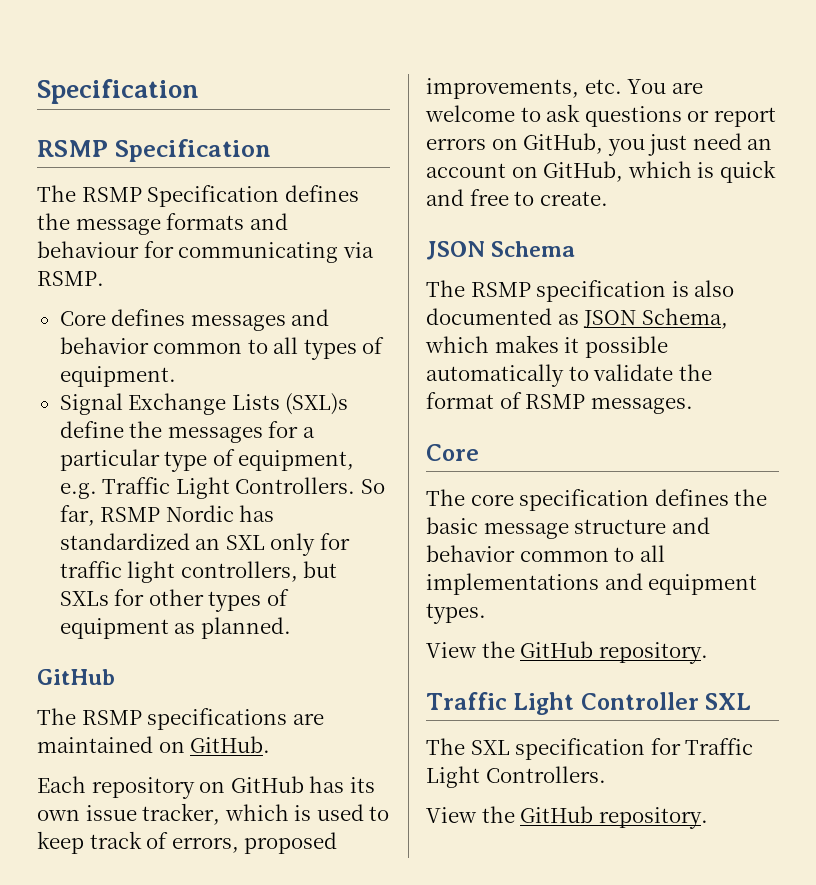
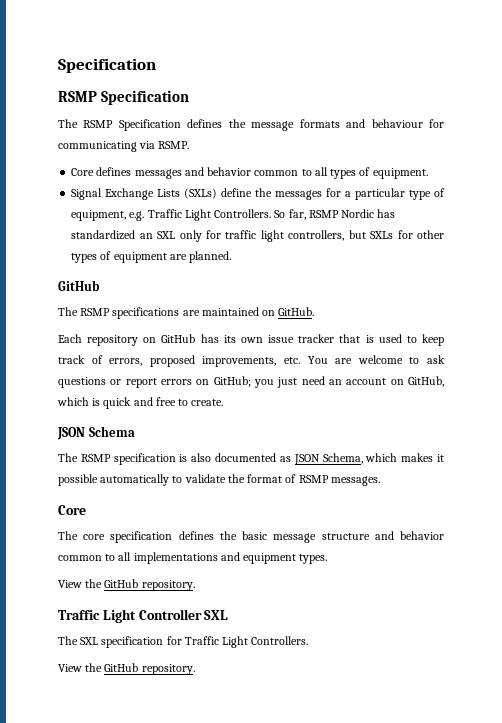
- Signal Exchange Lists (SXL)s define the messages for a particular type of equipment, e.g. Traffic Light Controllers.
+ Signal Exchange Lists (SXLs) define the messages for a particular type of equipment, e.g. Traffic Light Controllers.
- So far, RSMP Nordic has standardized an SXL only for traffic light controllers, but SXLs for other types of equipment as planned.
+ So far, RSMP Nordic has standardized an SXL only for traffic light controllers, but SXLs for other types of equipment are planned.
- Each repository on GitHub has its own issue tracker, which is used to keep track of errors, proposed improvements, etc. You are welcome to ask questions or report errors on GitHub, you just need an account on GitHub, which is quick and free to create.
+ Each repository on GitHub has its own issue tracker that is used to keep track of errors, proposed improvements, etc. You are welcome to ask questions or report errors on GitHub; you just need an account on GitHub, which is quick and free to create.

